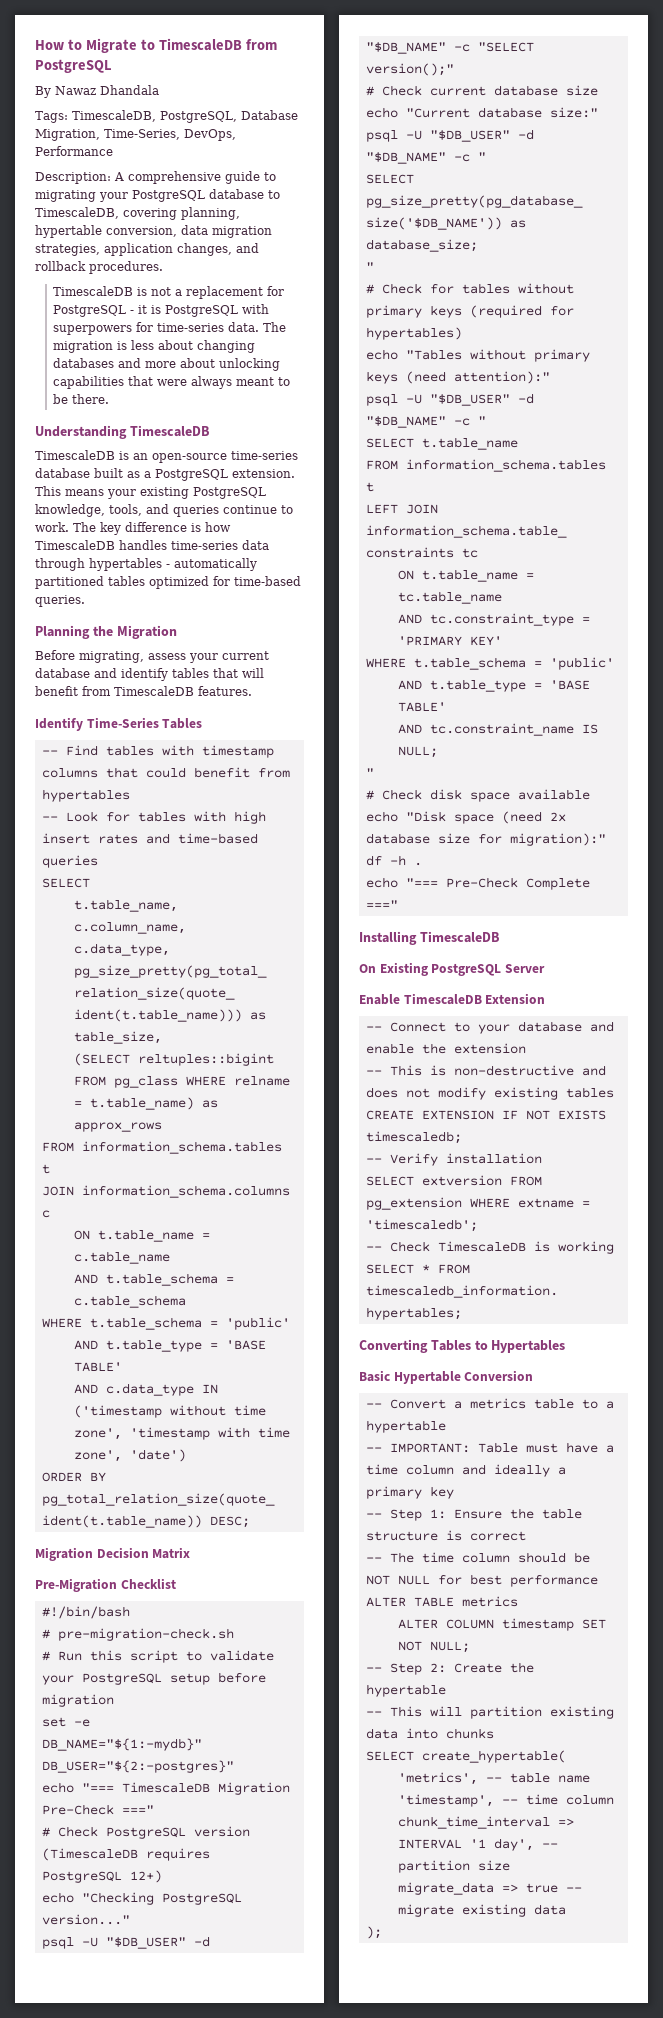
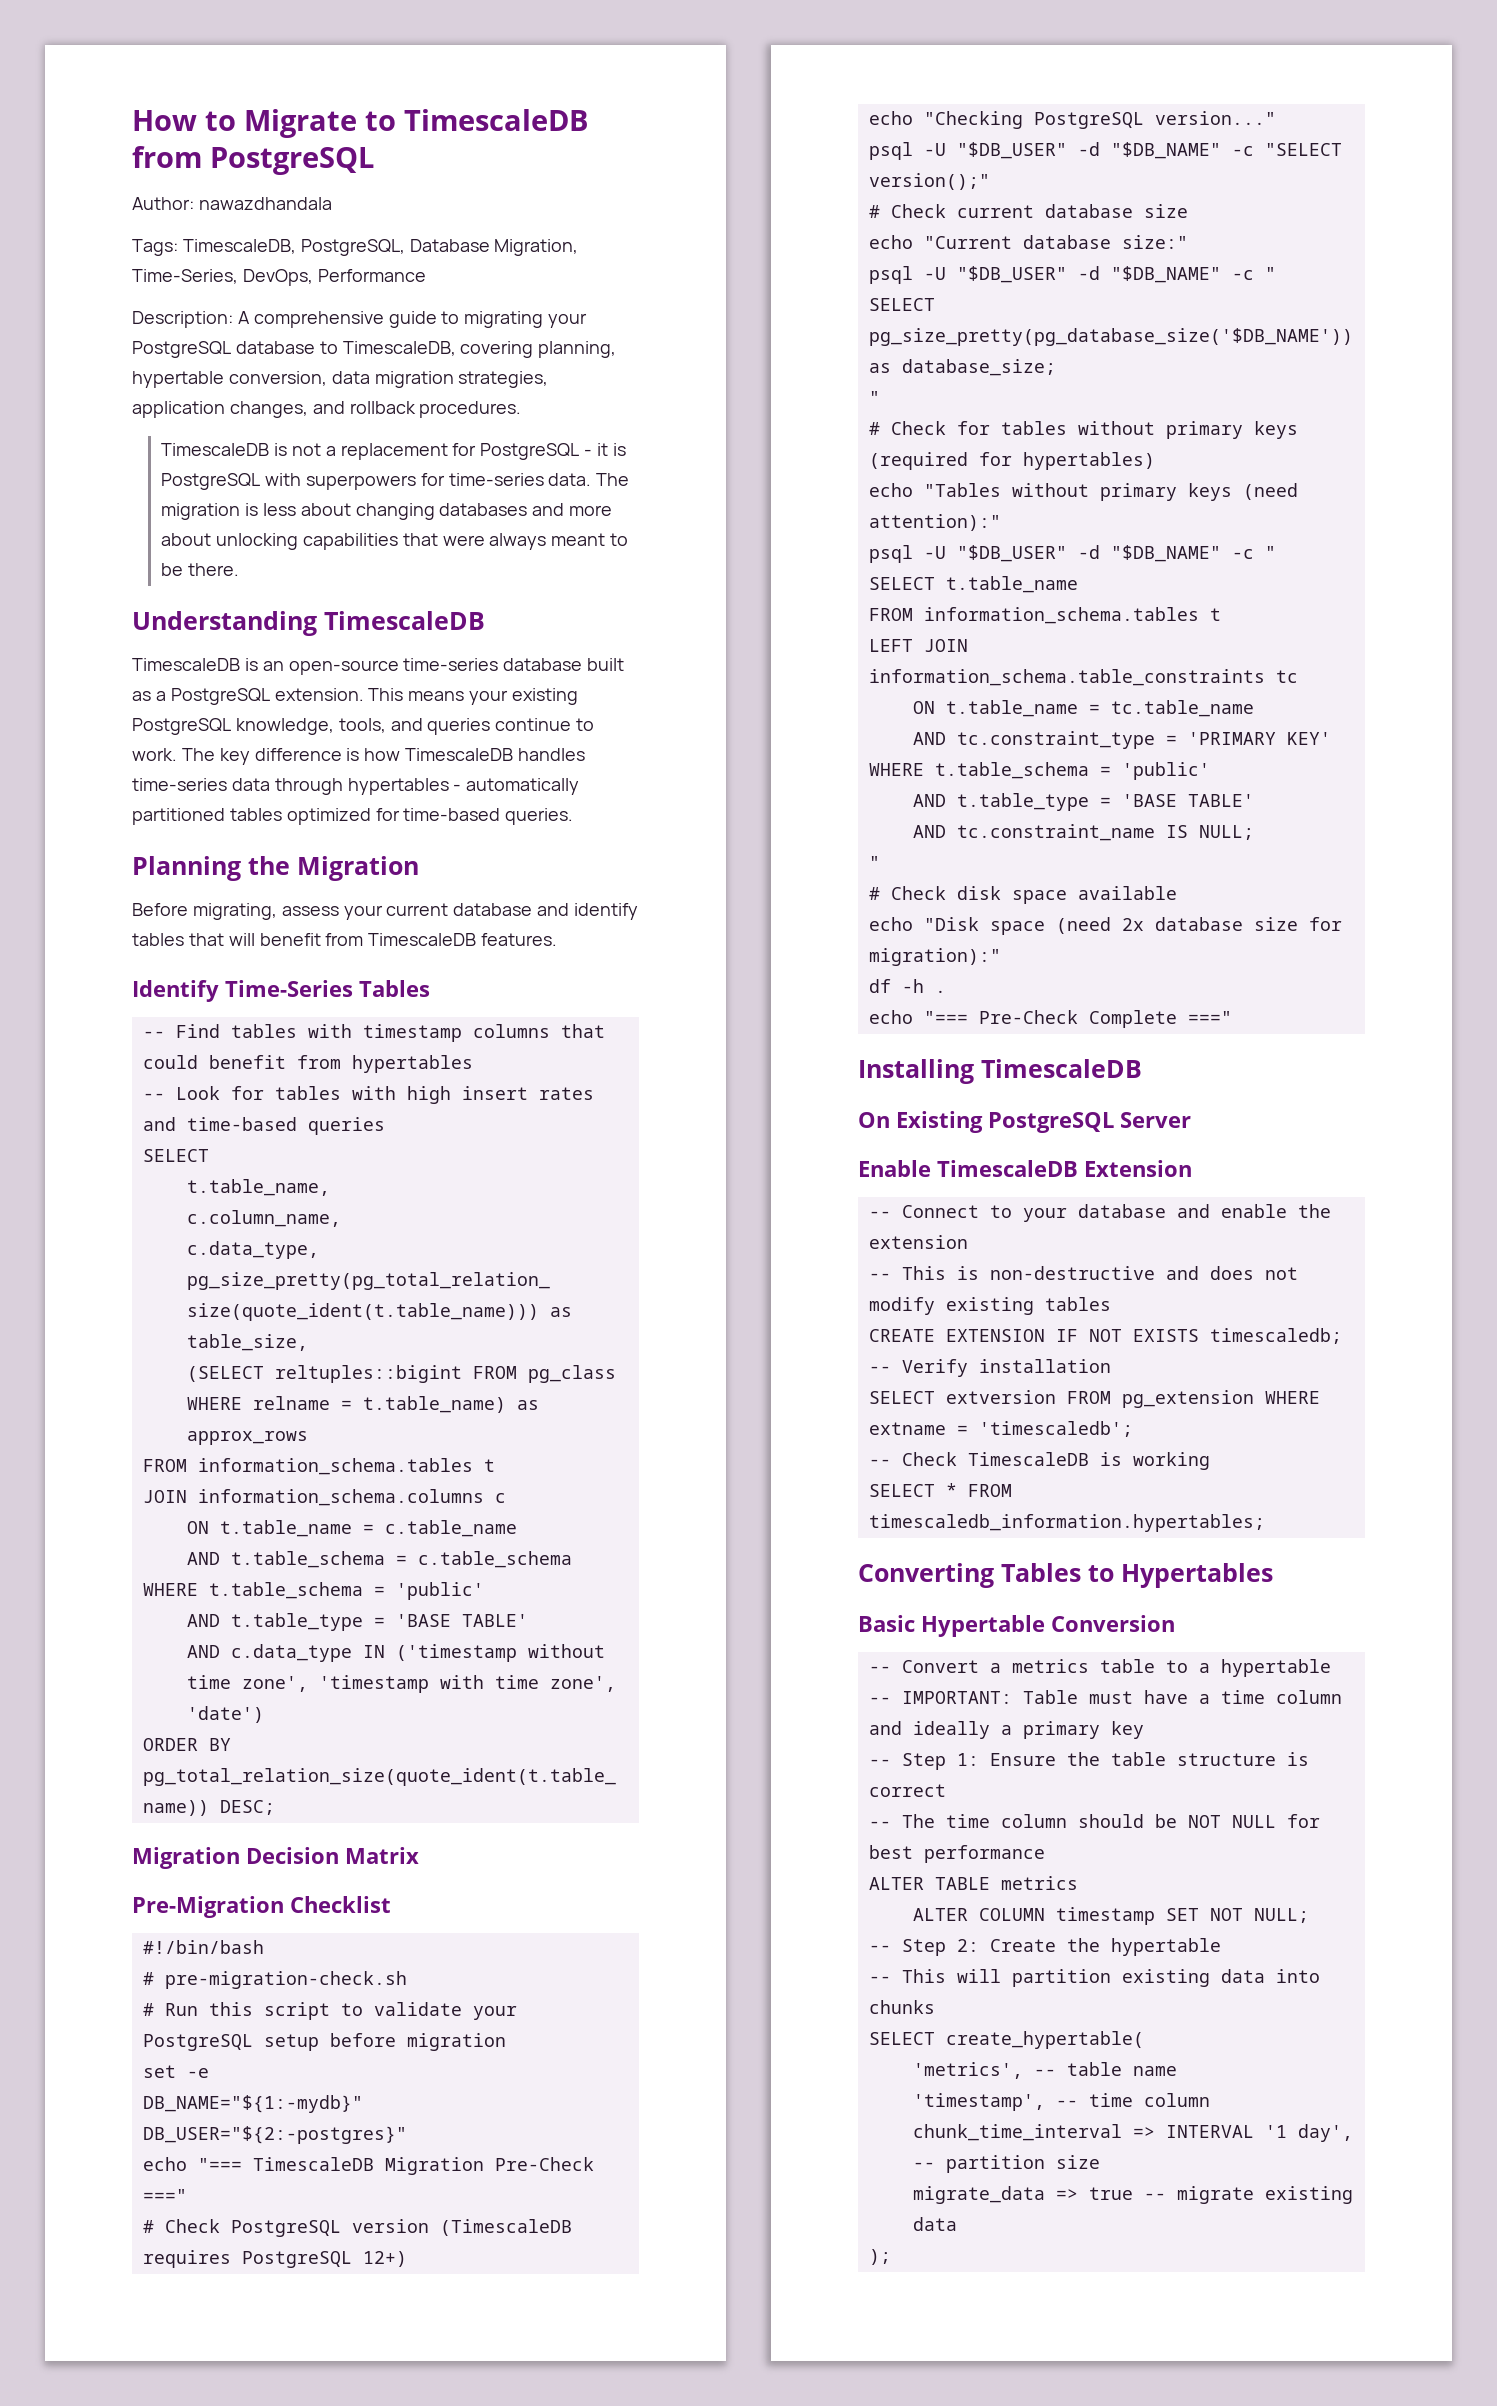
- By Nawaz Dhandala
+ Author: nawazdhandala

